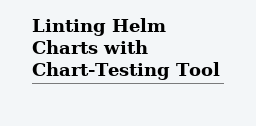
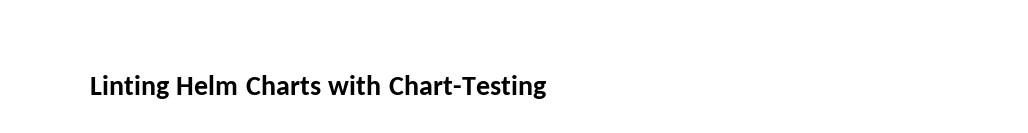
- Linting Helm Charts with Chart-Testing Tool
+ Linting Helm Charts with Chart-Testing

